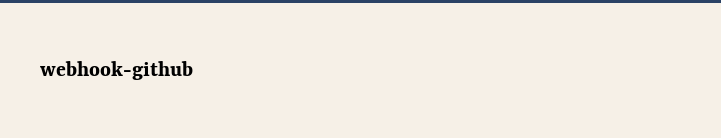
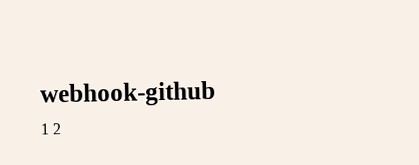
+ 1 2

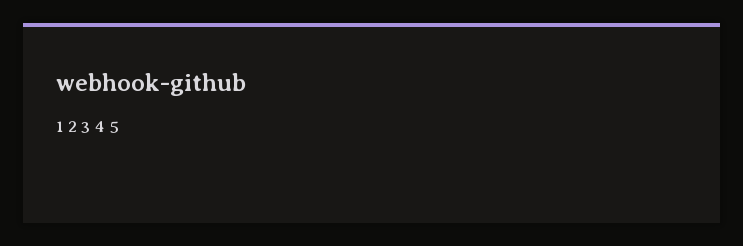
- 1 2
+ 1 2 3 4 5

